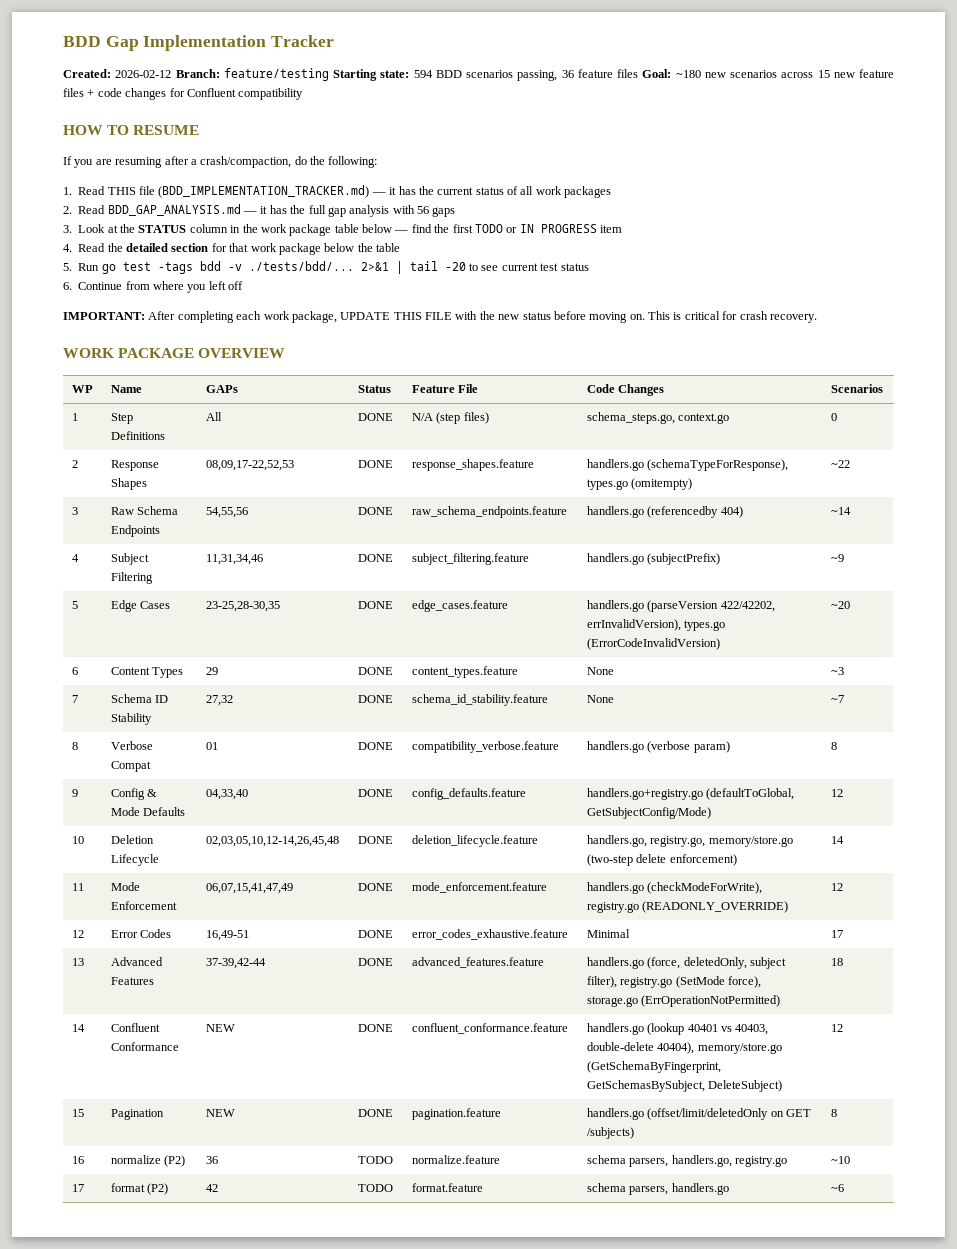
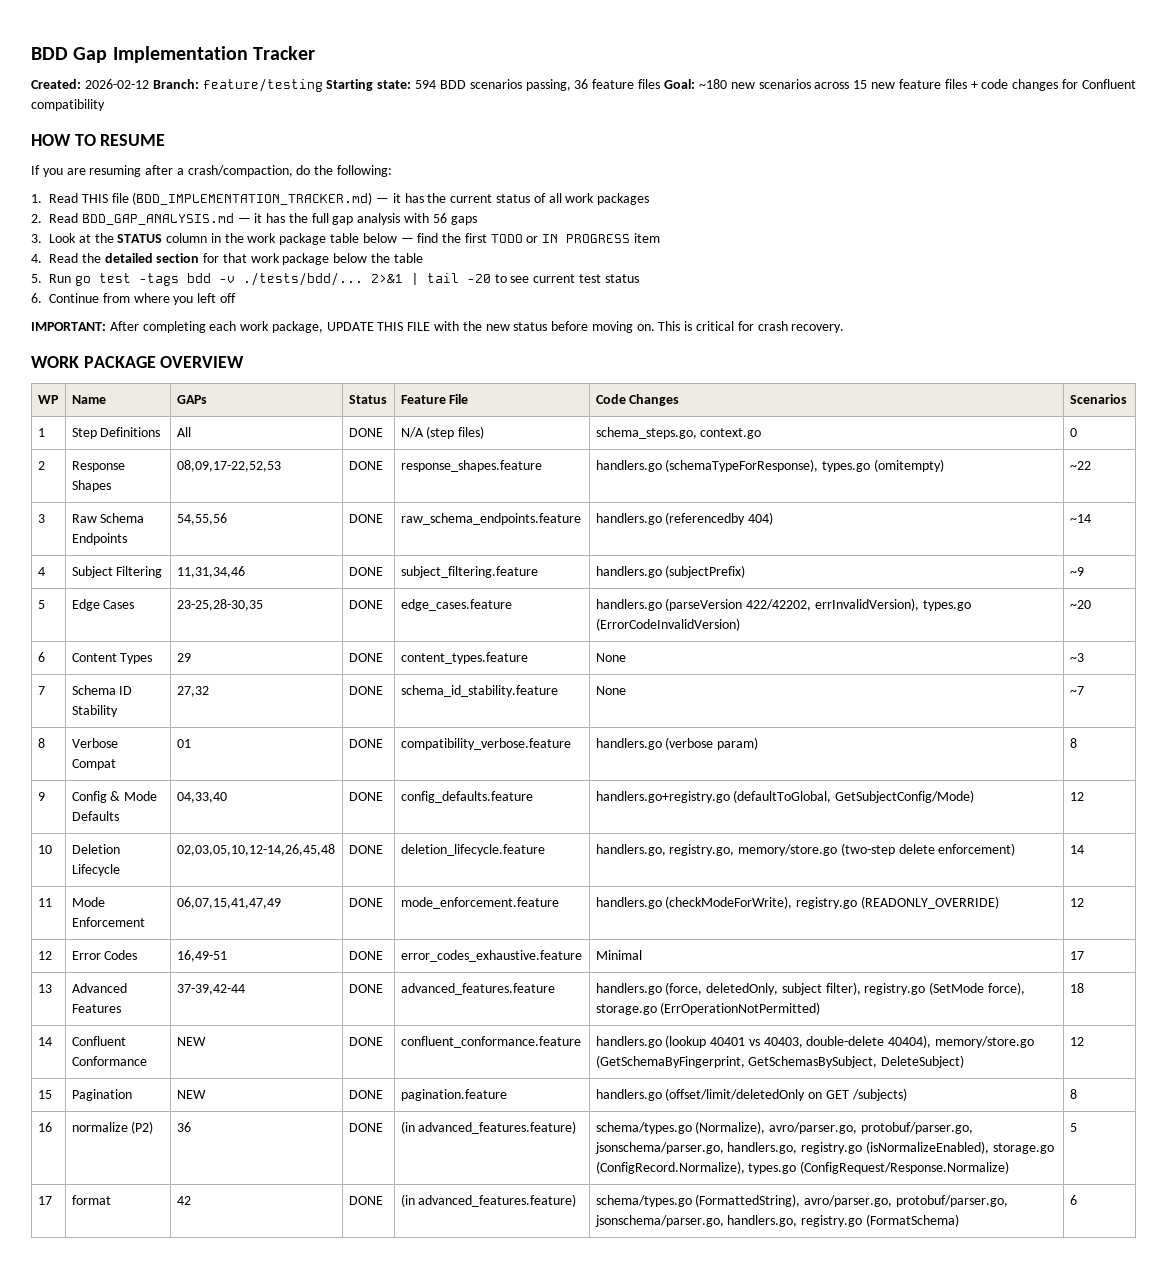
- 16 | normalize (P2) | 36 | TODO | normalize.feature | schema parsers, handlers.go, registry.go | ~10
+ 16 | normalize (P2) | 36 | DONE | (in advanced_features.feature) | schema/types.go (Normalize), avro/parser.go, protobuf/parser.go, jsonschema/parser.go, handlers.go, registry.go (isNormalizeEnabled), storage.go (ConfigRecord.Normalize), types.go (ConfigRequest/Response.Normalize) | 5
- 17 | format (P2) | 42 | TODO | format.feature | schema parsers, handlers.go | ~6
+ 17 | format | 42 | DONE | (in advanced_features.feature) | schema/types.go (FormattedString), avro/parser.go, protobuf/parser.go, jsonschema/parser.go, handlers.go, registry.go (FormatSchema) | 6

